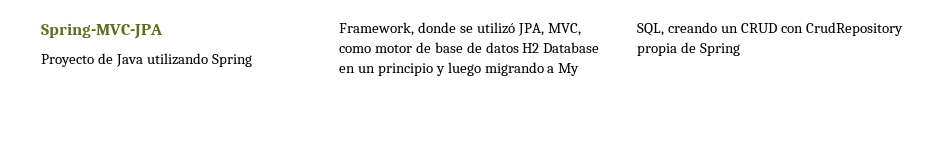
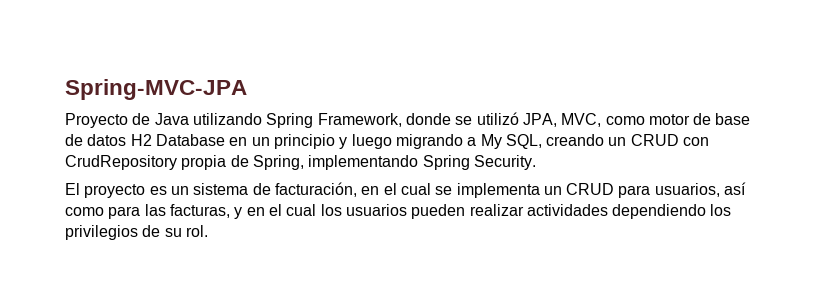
- Proyecto de Java utilizando Spring Framework, donde se utilizó JPA, MVC, como motor de base de datos H2 Database en un principio y luego migrando a My SQL, creando un CRUD con CrudRepository propia de Spring
+ Proyecto de Java utilizando Spring Framework, donde se utilizó JPA, MVC, como motor de base de datos H2 Database en un principio y luego migrando a My SQL, creando un CRUD con CrudRepository propia de Spring, implementando Spring Security.
+ El proyecto es un sistema de facturación, en el cual se implementa un CRUD para usuarios, así como para las facturas, y en el cual los usuarios pueden realizar actividades dependiendo los privilegios de su rol.

